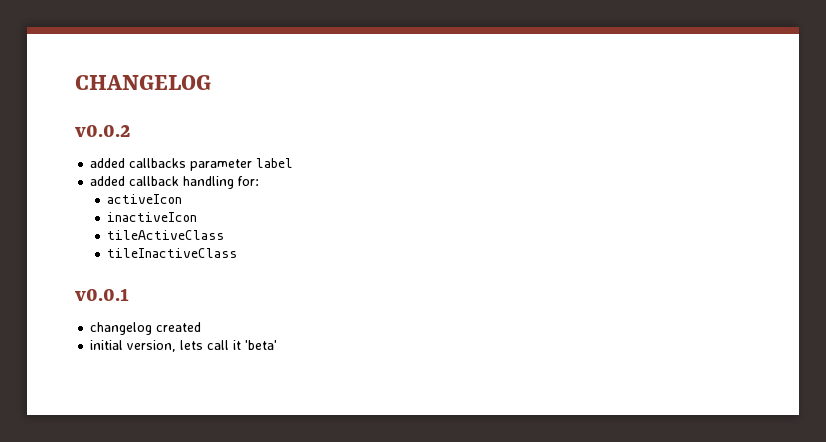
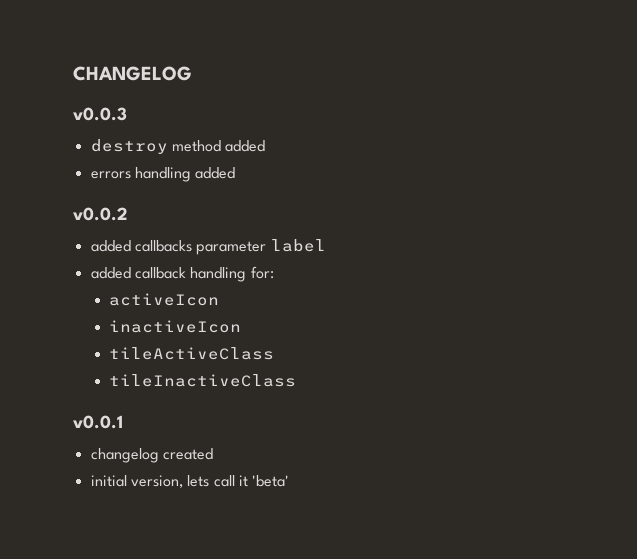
+ v0.0.3
+ destroy method added
+ errors handling added

